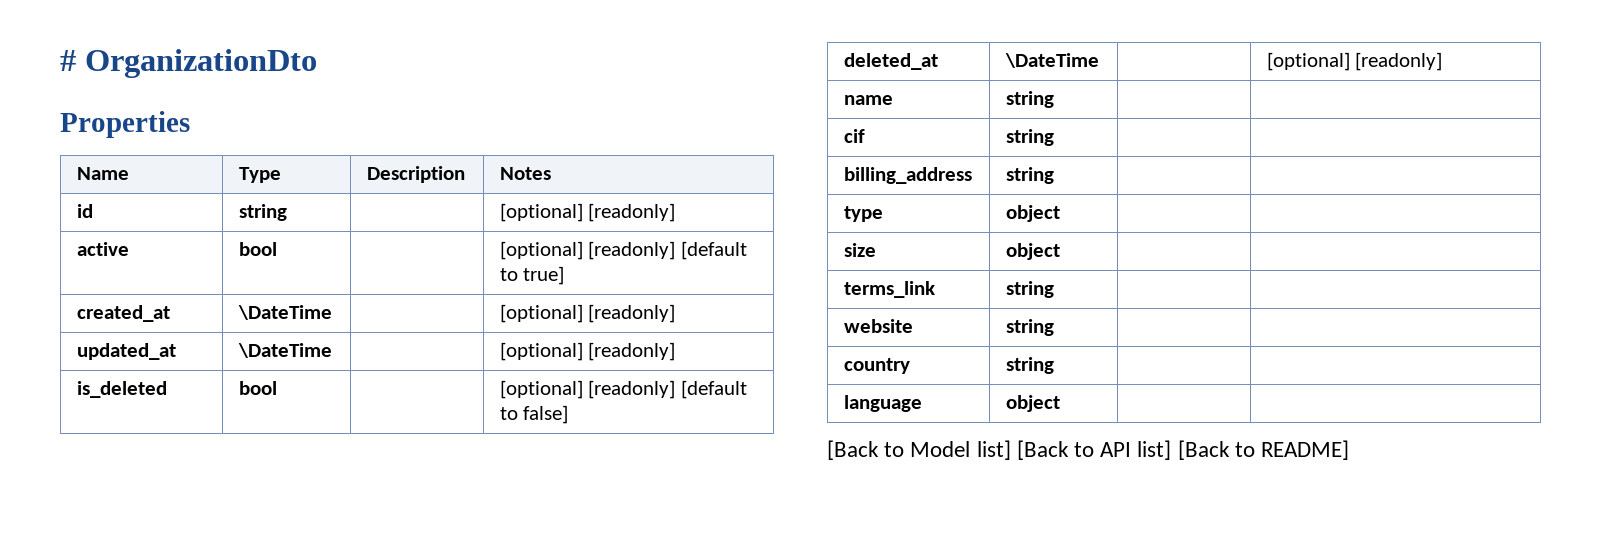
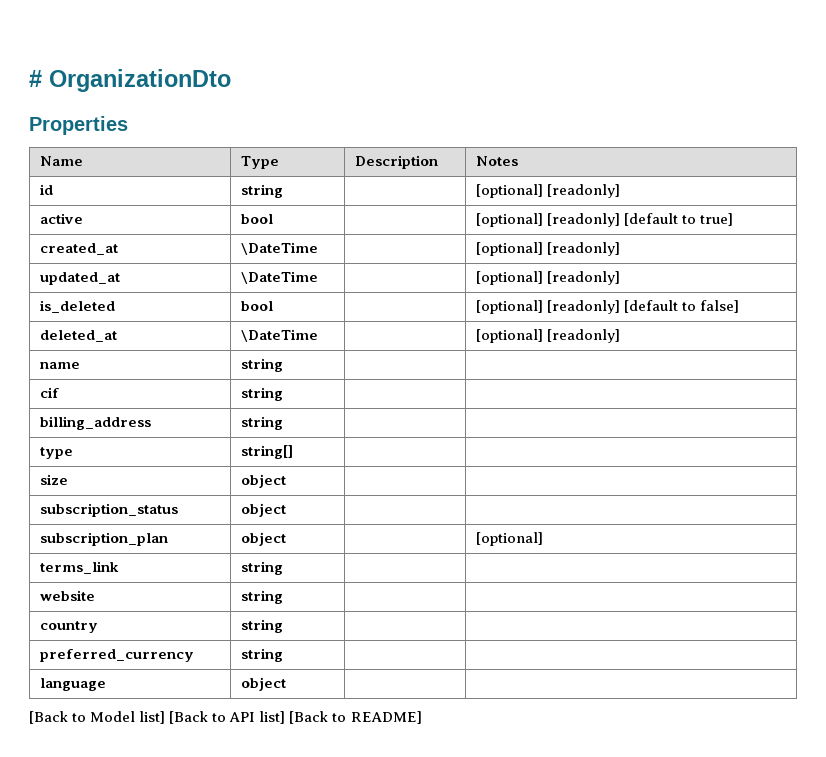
- type | object | |
+ type | string[] | |
+ subscription_status | object | |
+ subscription_plan | object | | [optional]
+ preferred_currency | string | |

